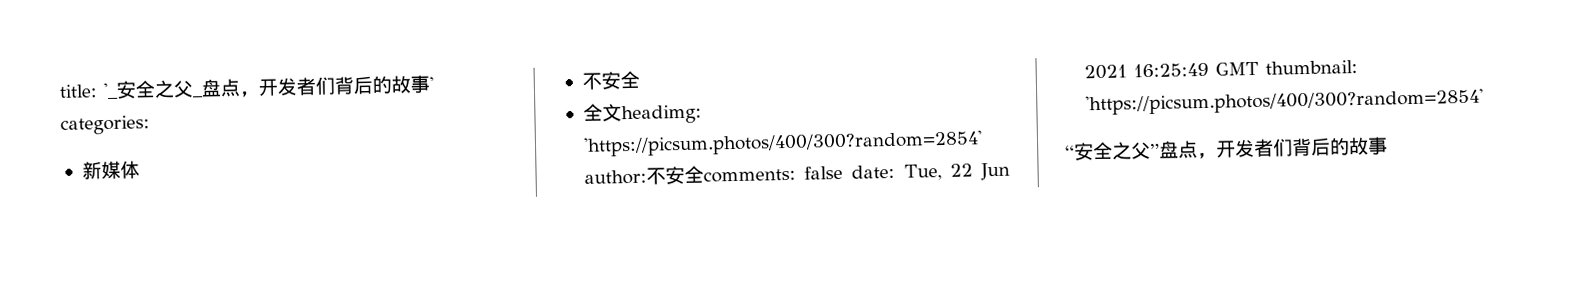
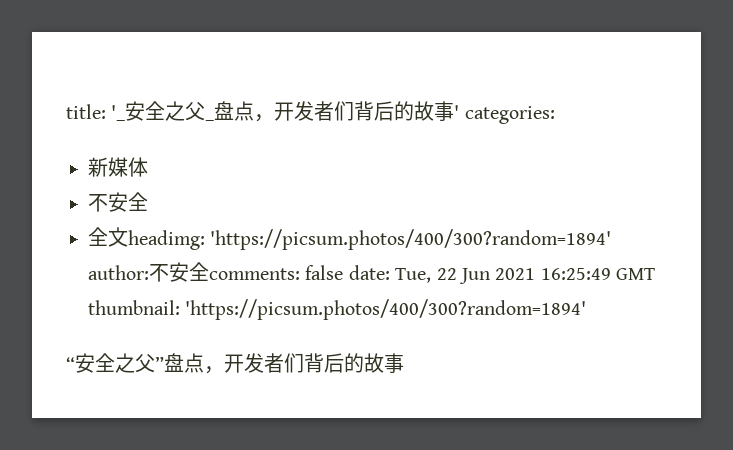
- 全文headimg: 'https://picsum.photos/400/300?random=2854' author:不安全comments: false date: Tue, 22 Jun 2021 16:25:49 GMT thumbnail: 'https://picsum.photos/400/300?random=2854'
+ 全文headimg: 'https://picsum.photos/400/300?random=1894' author:不安全comments: false date: Tue, 22 Jun 2021 16:25:49 GMT thumbnail: 'https://picsum.photos/400/300?random=1894'

